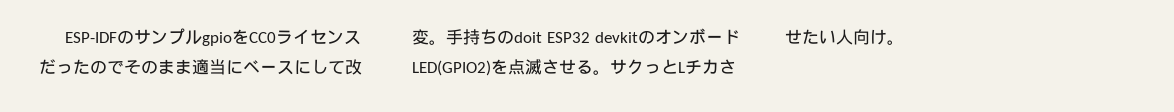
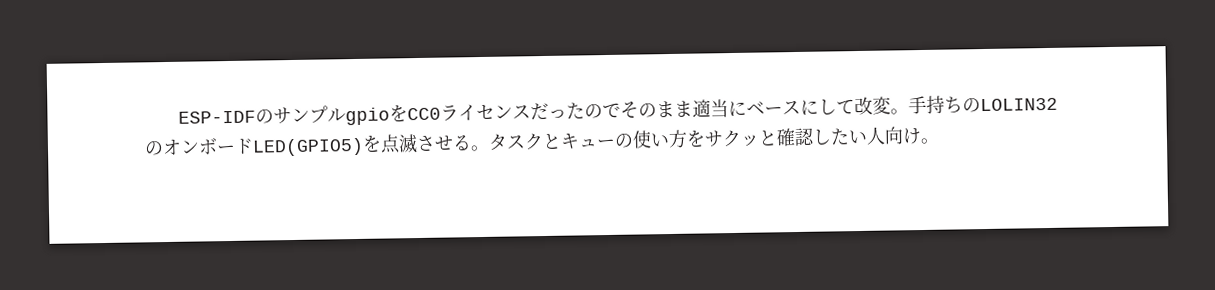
- 手持ちのdoit ESP32 devkitのオンボードLED(GPIO2)を点滅させる。
+ 手持ちのLOLIN32のオンボードLED(GPIO5)を点滅させる。
- サクっとLチカさせたい人向け。
+ タスクとキューの使い方をサクッと確認したい人向け。

